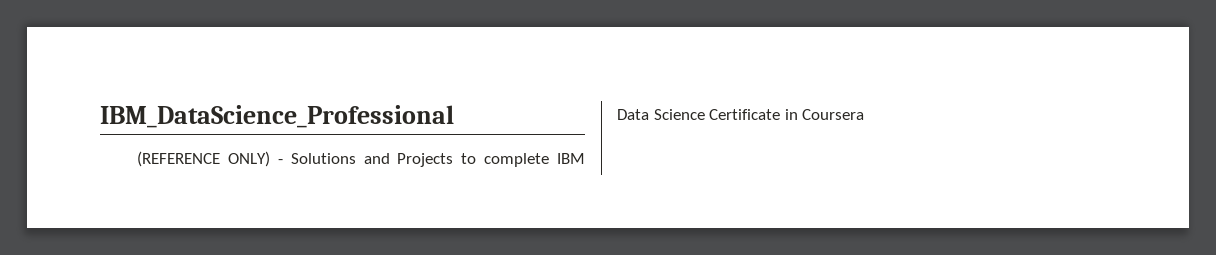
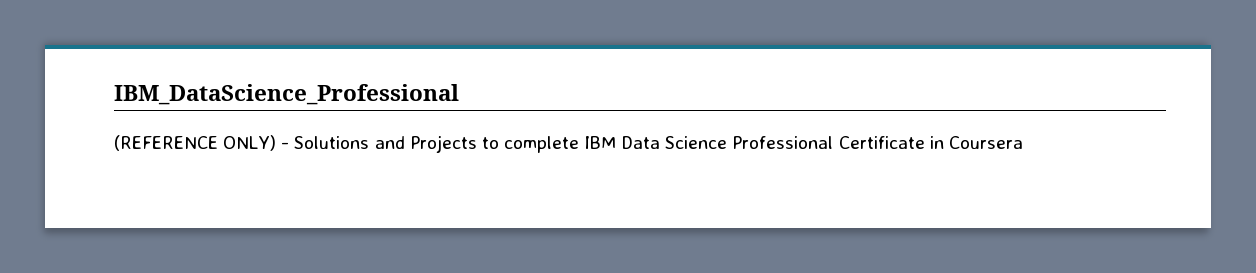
- (REFERENCE ONLY) - Solutions and Projects to complete IBM Data Science Certificate in Coursera
+ (REFERENCE ONLY) - Solutions and Projects to complete IBM Data Science Professional Certificate in Coursera

